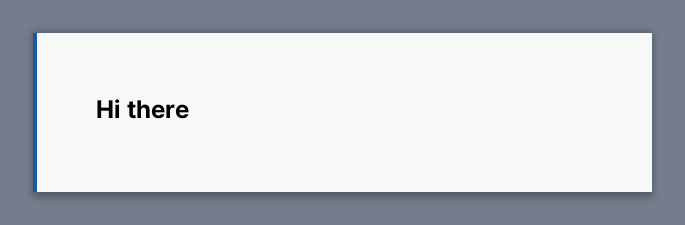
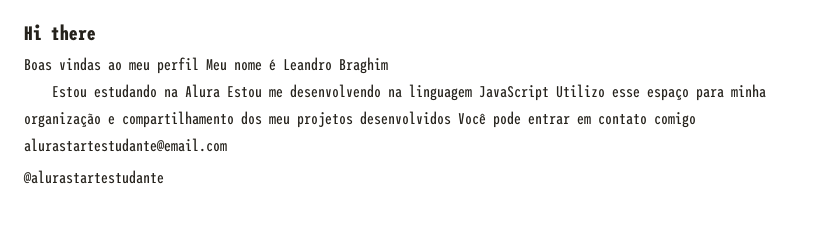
+ Boas vindas ao meu perfil Meu nome é Leandro Braghim
+ Estou estudando na Alura Estou me desenvolvendo na linguagem JavaScript Utilizo esse espaço para minha organização e compartilhamento dos meu projetos desenvolvidos Você pode entrar em contato comigo alurastartestudante@email.com
+ @alurastartestudante

